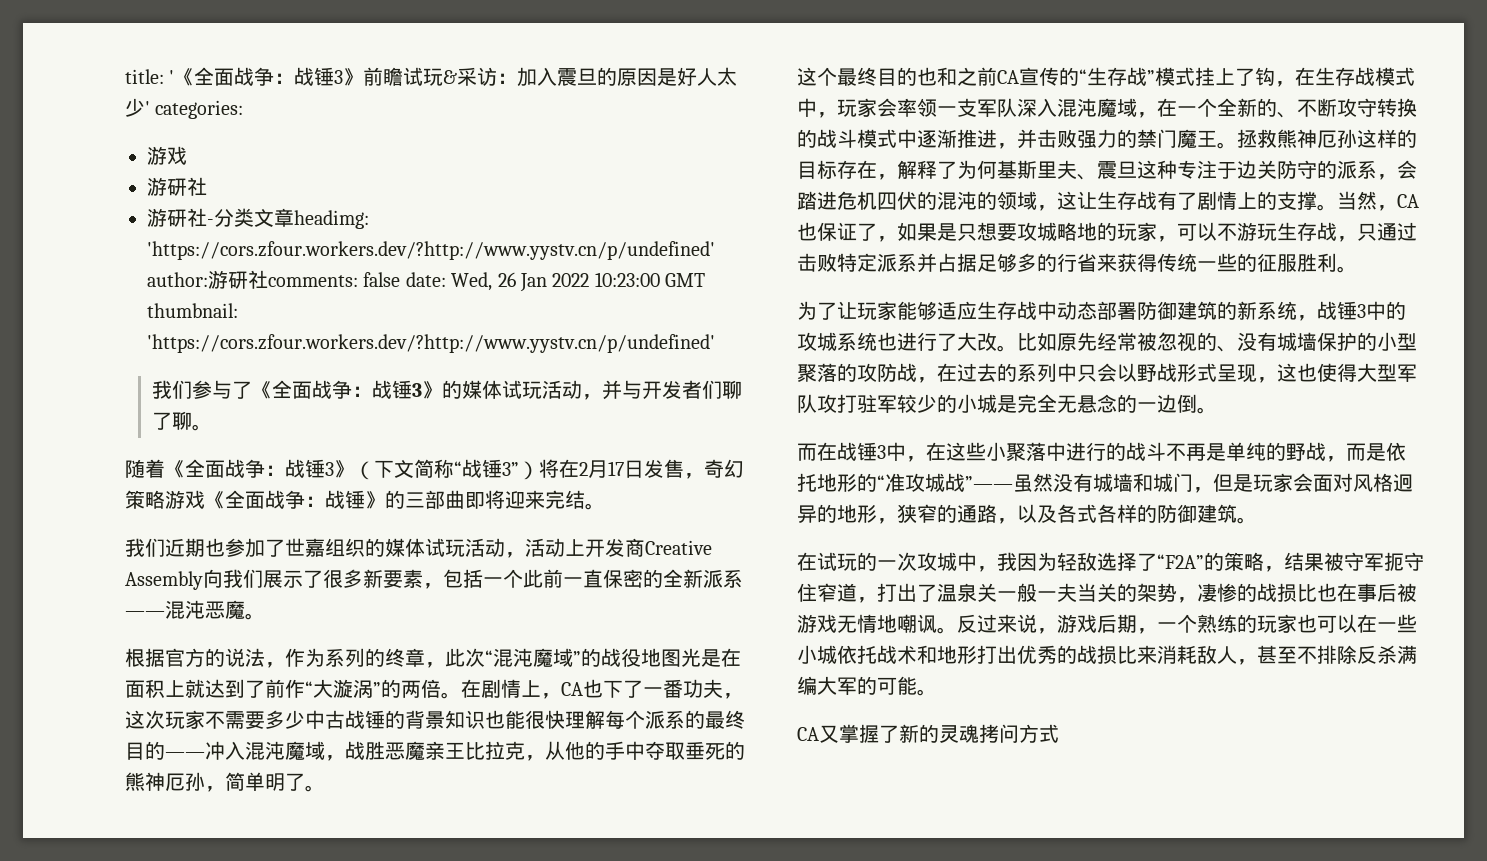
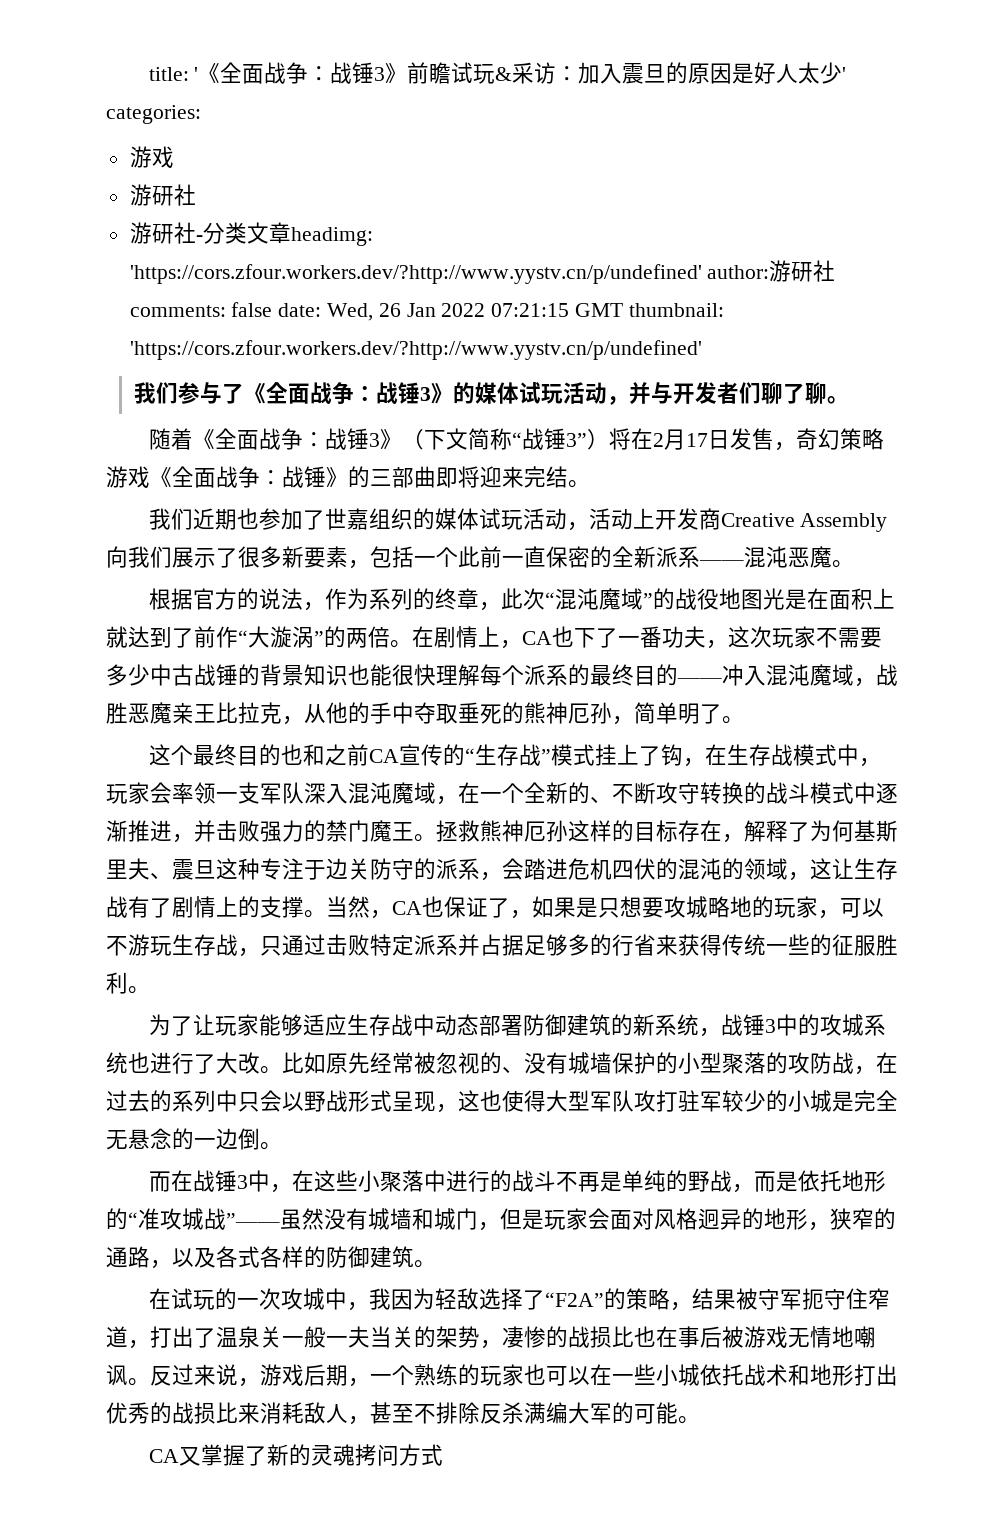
- 游研社-分类文章headimg: 'https://cors.zfour.workers.dev/?http://www.yystv.cn/p/undefined' author:游研社comments: false date: Wed, 26 Jan 2022 10:23:00 GMT thumbnail: 'https://cors.zfour.workers.dev/?http://www.yystv.cn/p/undefined'
+ 游研社-分类文章headimg: 'https://cors.zfour.workers.dev/?http://www.yystv.cn/p/undefined' author:游研社comments: false date: Wed, 26 Jan 2022 07:21:15 GMT thumbnail: 'https://cors.zfour.workers.dev/?http://www.yystv.cn/p/undefined'

